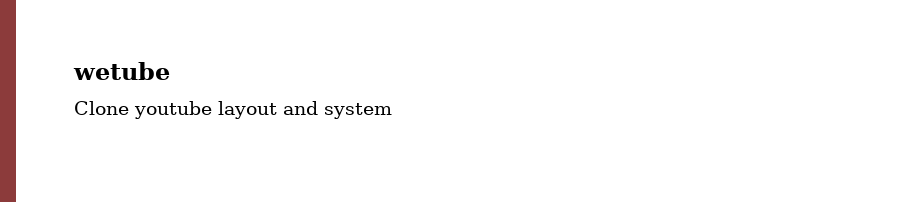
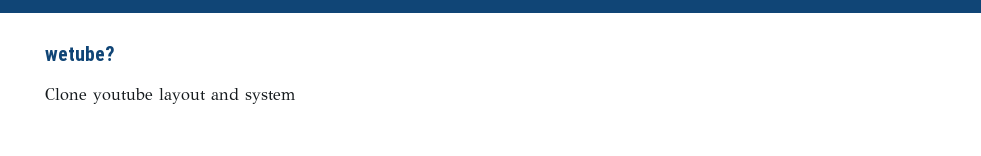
- wetube
+ wetube?

